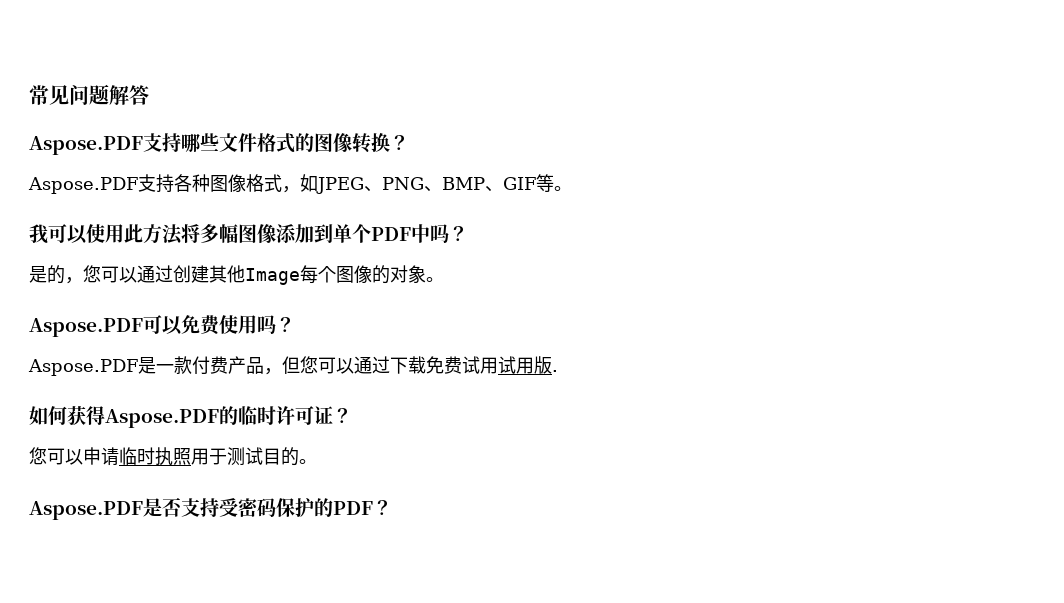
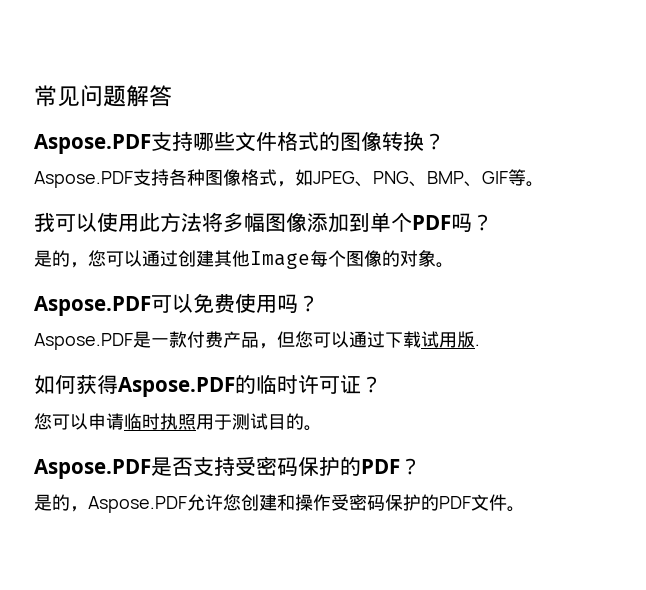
- 我可以使用此方法将多幅图像添加到单个PDF中吗？
+ 我可以使用此方法将多幅图像添加到单个PDF吗？
- Aspose.PDF是一款付费产品，但您可以通过下载免费试用试用版.
+ Aspose.PDF是一款付费产品，但您可以通过下载试用版.
+ 是的，Aspose.PDF允许您创建和操作受密码保护的PDF文件。

